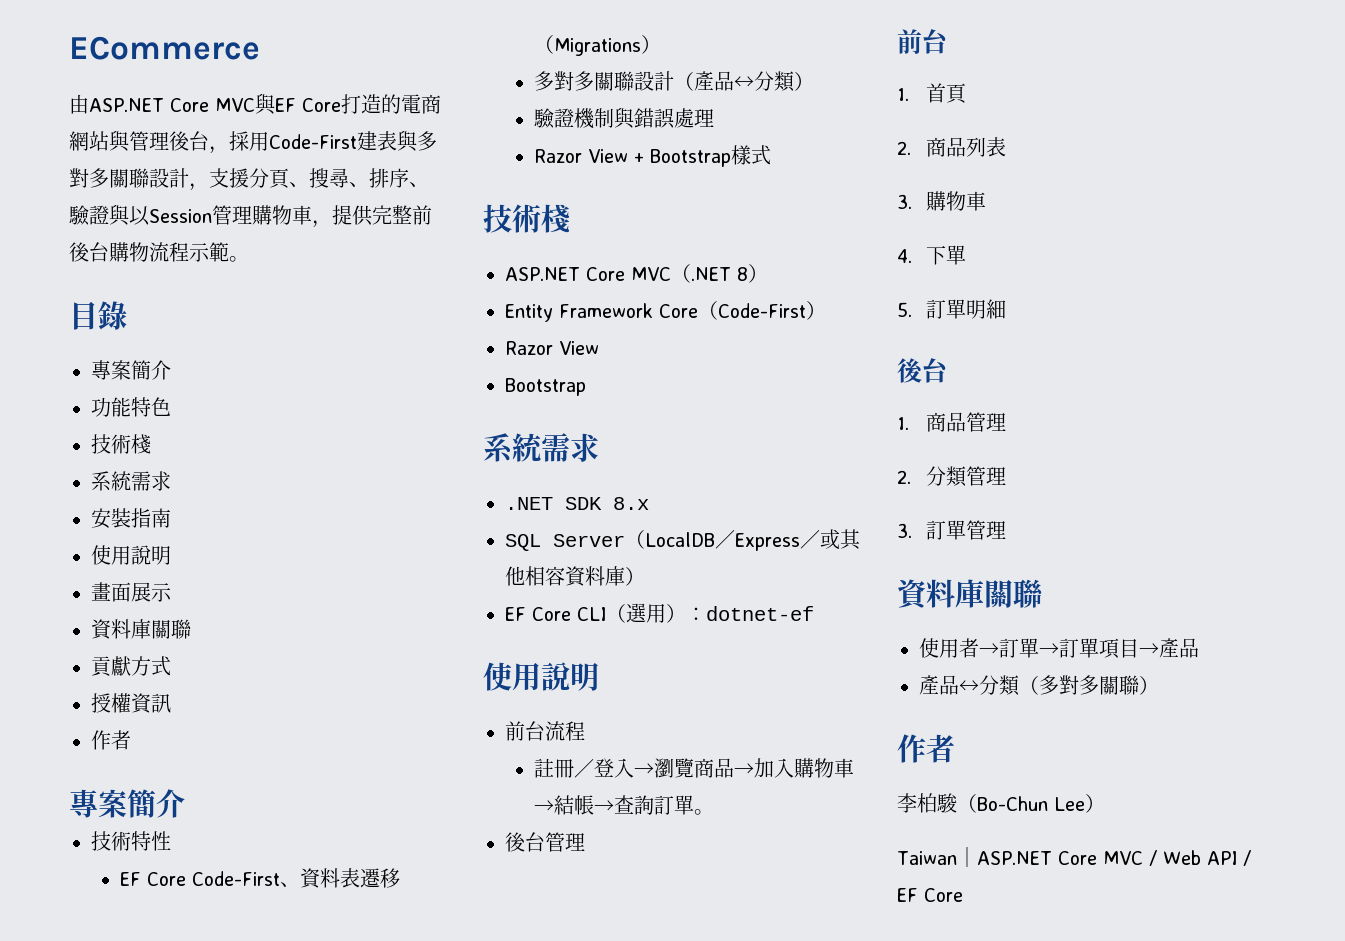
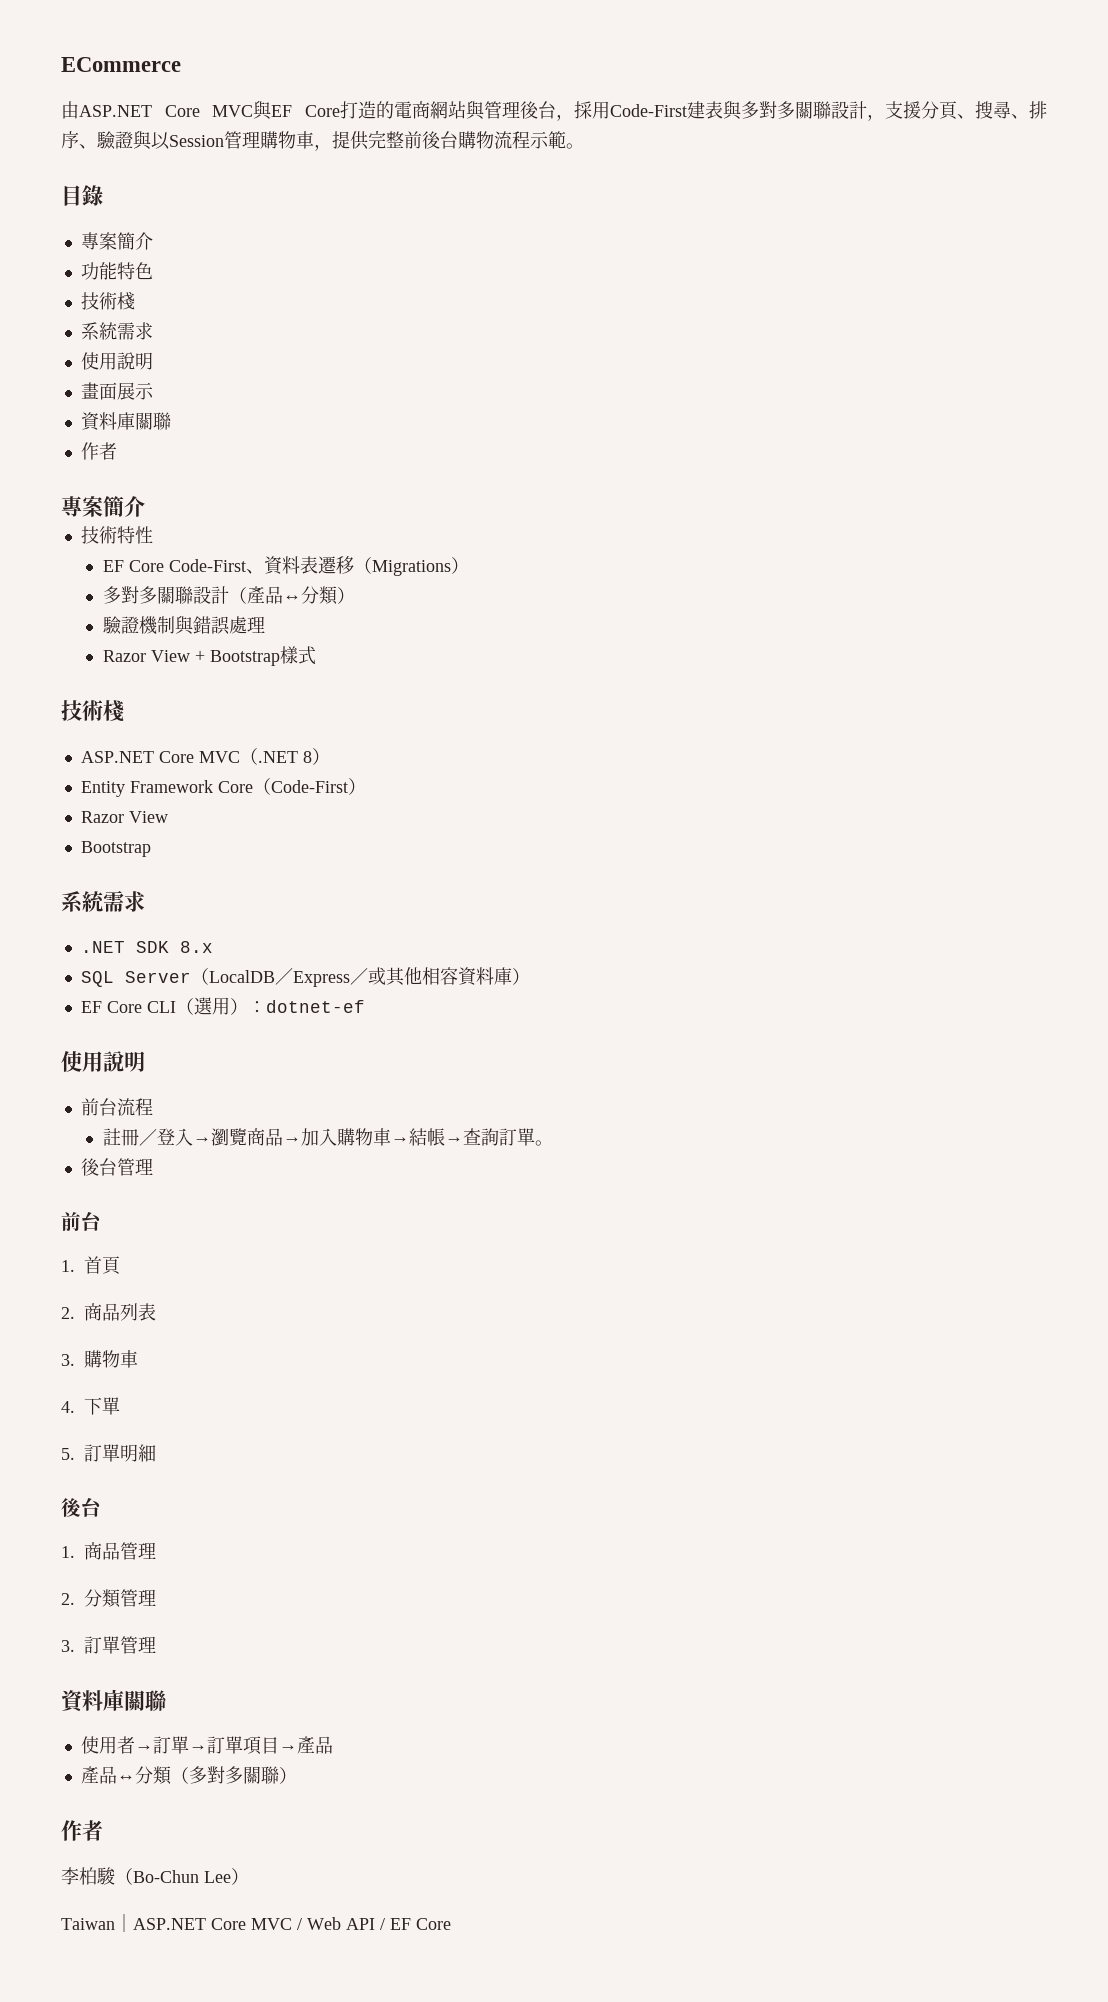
- 安裝指南
- 貢獻方式
- 授權資訊

